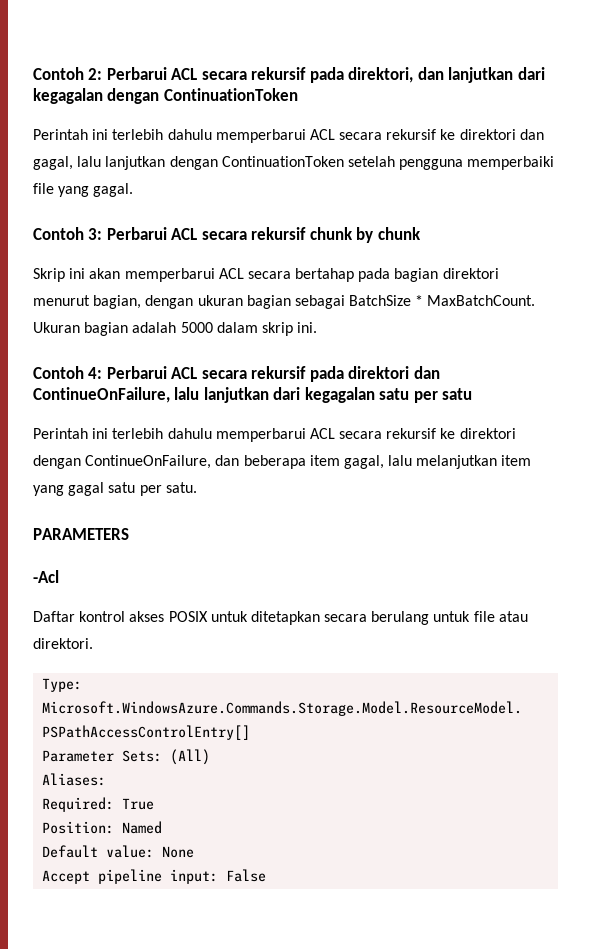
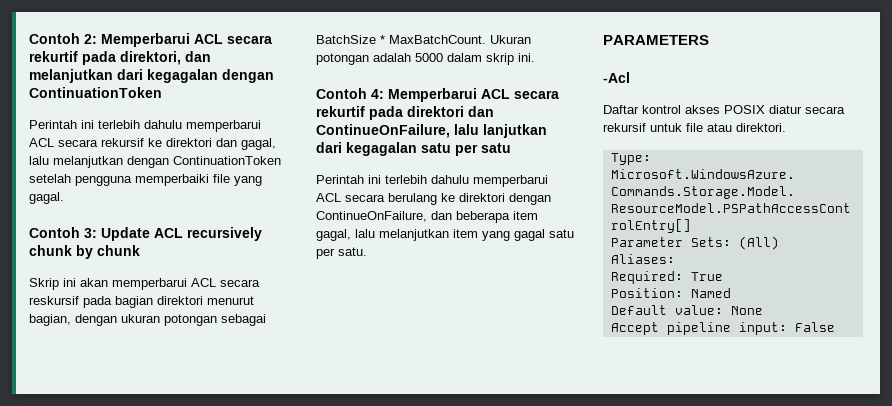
- Contoh 2: Perbarui ACL secara rekursif pada direktori, dan lanjutkan dari kegagalan dengan ContinuationToken
+ Contoh 2: Memperbarui ACL secara rekurtif pada direktori, dan melanjutkan dari kegagalan dengan ContinuationToken
- Perintah ini terlebih dahulu memperbarui ACL secara rekursif ke direktori dan gagal, lalu lanjutkan dengan ContinuationToken setelah pengguna memperbaiki file yang gagal.
+ Perintah ini terlebih dahulu memperbarui ACL secara rekursif ke direktori dan gagal, lalu melanjutkan dengan ContinuationToken setelah pengguna memperbaiki file yang gagal.
- Contoh 3: Perbarui ACL secara rekursif chunk by chunk
+ Contoh 3: Update ACL recursively chunk by chunk
- Skrip ini akan memperbarui ACL secara bertahap pada bagian direktori menurut bagian, dengan ukuran bagian sebagai BatchSize * MaxBatchCount.
+ Skrip ini akan memperbarui ACL secara reskursif pada bagian direktori menurut bagian, dengan ukuran potongan sebagai BatchSize * MaxBatchCount.
- Ukuran bagian adalah 5000 dalam skrip ini.
+ Ukuran potongan adalah 5000 dalam skrip ini.
- Contoh 4: Perbarui ACL secara rekursif pada direktori dan ContinueOnFailure, lalu lanjutkan dari kegagalan satu per satu
+ Contoh 4: Memperbarui ACL secara rekurtif pada direktori dan ContinueOnFailure, lalu lanjutkan dari kegagalan satu per satu
- Perintah ini terlebih dahulu memperbarui ACL secara rekursif ke direktori dengan ContinueOnFailure, dan beberapa item gagal, lalu melanjutkan item yang gagal satu per satu.
+ Perintah ini terlebih dahulu memperbarui ACL secara berulang ke direktori dengan ContinueOnFailure, dan beberapa item gagal, lalu melanjutkan item yang gagal satu per satu.
- Daftar kontrol akses POSIX untuk ditetapkan secara berulang untuk file atau direktori.
+ Daftar kontrol akses POSIX diatur secara rekursif untuk file atau direktori.

